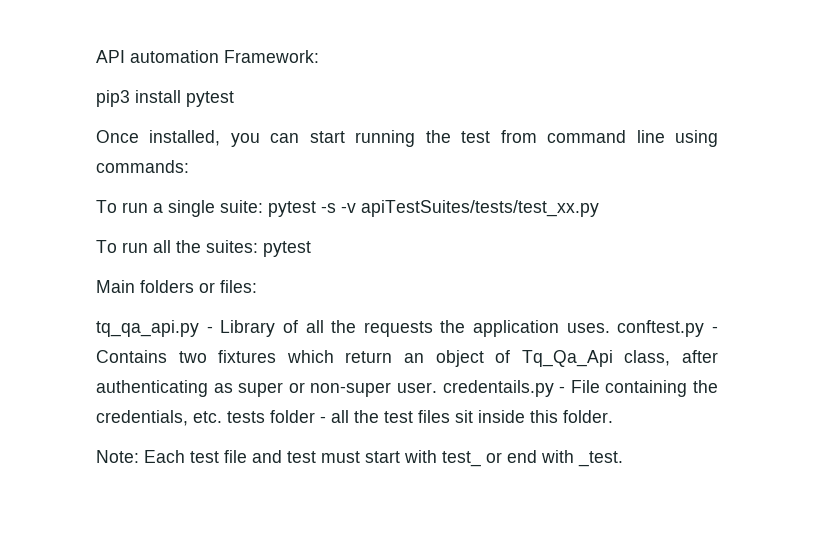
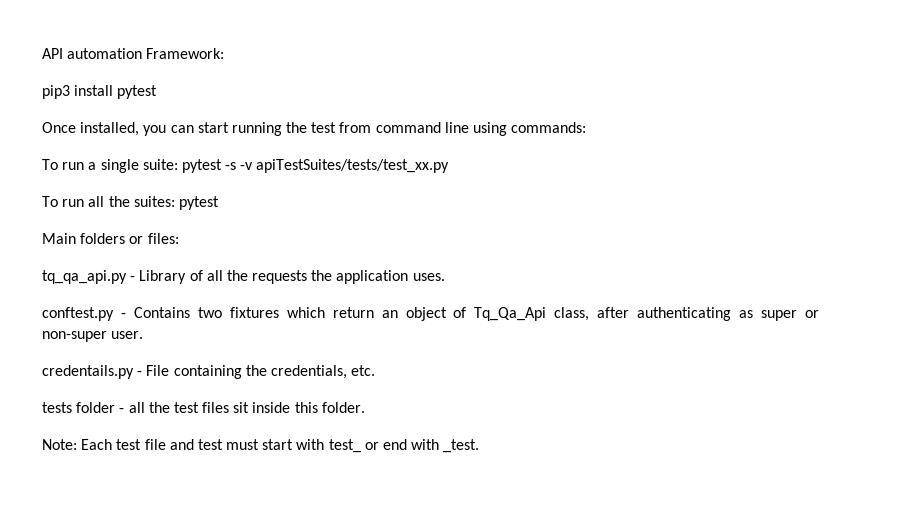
- tq_qa_api.py - Library of all the requests the application uses. conftest.py - Contains two fixtures which return an object of Tq_Qa_Api class, after authenticating as super or non-super user. credentails.py - File containing the credentials, etc. tests folder - all the test files sit inside this folder.
+ tq_qa_api.py - Library of all the requests the application uses.
+ conftest.py - Contains two fixtures which return an object of Tq_Qa_Api class, after authenticating as super or non-super user.
+ credentails.py - File containing the credentials, etc.
+ tests folder - all the test files sit inside this folder.

